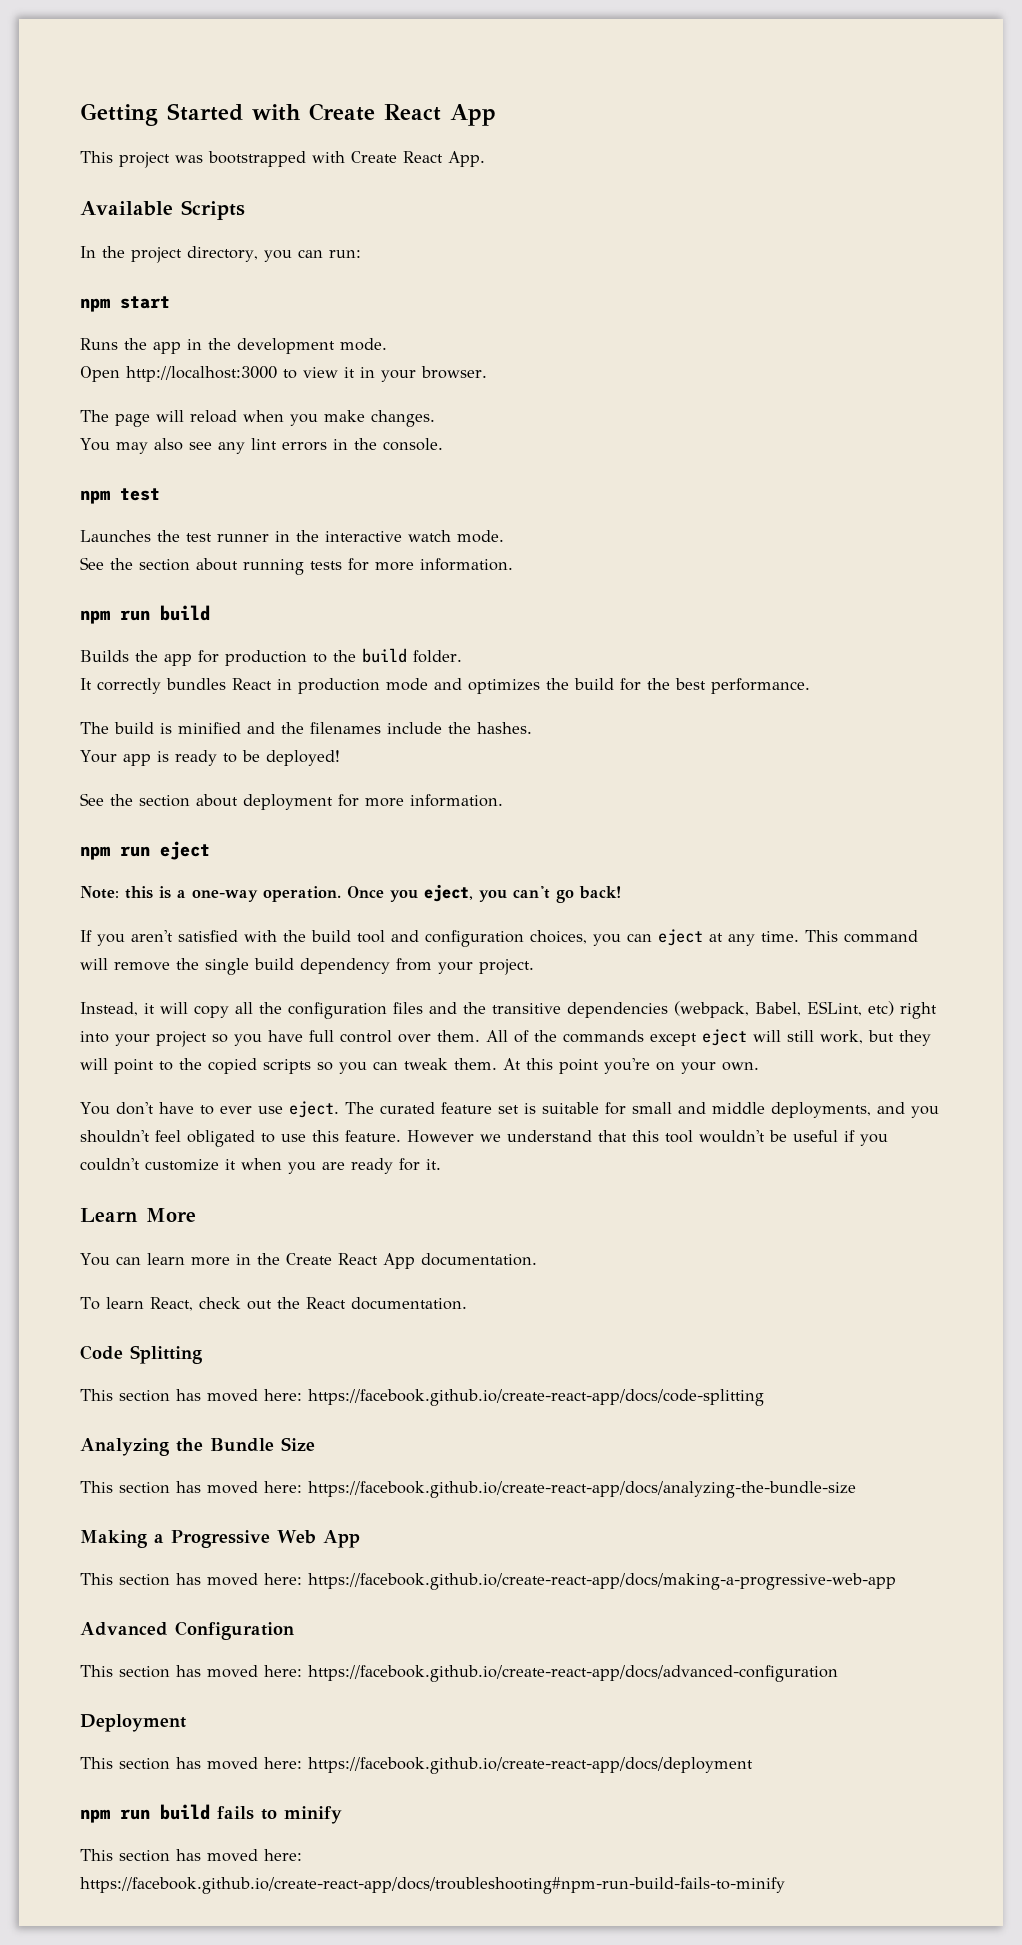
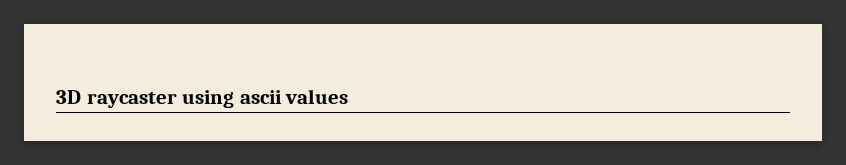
- Getting Started with Create React App
- This project was bootstrapped with Create React App.
- Available Scripts
- In the project directory, you can run:
- npm start
- Runs the app in the development mode.
- Open http://localhost:3000 to view it in your browser.
- The page will reload when you make changes.
- You may also see any lint errors in the console.
- npm test
- Launches the test runner in the interactive watch mode.
- See the section about running tests for more information.
- npm run build
- Builds the app for production to the build folder.
- It correctly bundles React in production mode and optimizes the build for the best performance.
- The build is minified and the filenames include the hashes.
- Your app is ready to be deployed!
- See the section about deployment for more information.
- npm run eject
- Note: this is a one-way operation. Once you eject, you can't go back!
- If you aren't satisfied with the build tool and configuration choices, you can eject at any time. This command will remove the single build dependency from your project.
- Instead, it will copy all the configuration files and the transitive dependencies (webpack, Babel, ESLint, etc) right into your project so you have full control over them. All of the commands except eject will still work, but they will point to the copied scripts so you can tweak them. At this point you're on your own.
- You don't have to ever use eject. The curated feature set is suitable for small and middle deployments, and you shouldn't feel obligated to use this feature. However we understand that this tool wouldn't be useful if you couldn't customize it when you are ready for it.
- Learn More
- You can learn more in the Create React App documentation.
- To learn React, check out the React documentation.
- Code Splitting
- This section has moved here: https://facebook.github.io/create-react-app/docs/code-splitting
- Analyzing the Bundle Size
- This section has moved here: https://facebook.github.io/create-react-app/docs/analyzing-the-bundle-size
- Making a Progressive Web App
- This section has moved here: https://facebook.github.io/create-react-app/docs/making-a-progressive-web-app
- Advanced Configuration
- This section has moved here: https://facebook.github.io/create-react-app/docs/advanced-configuration
- Deployment
- This section has moved here: https://facebook.github.io/create-react-app/docs/deployment
- npm run build fails to minify
- This section has moved here: https://facebook.github.io/create-react-app/docs/troubleshooting#npm-run-build-fails-to-minify
+ 3D raycaster using ascii values

